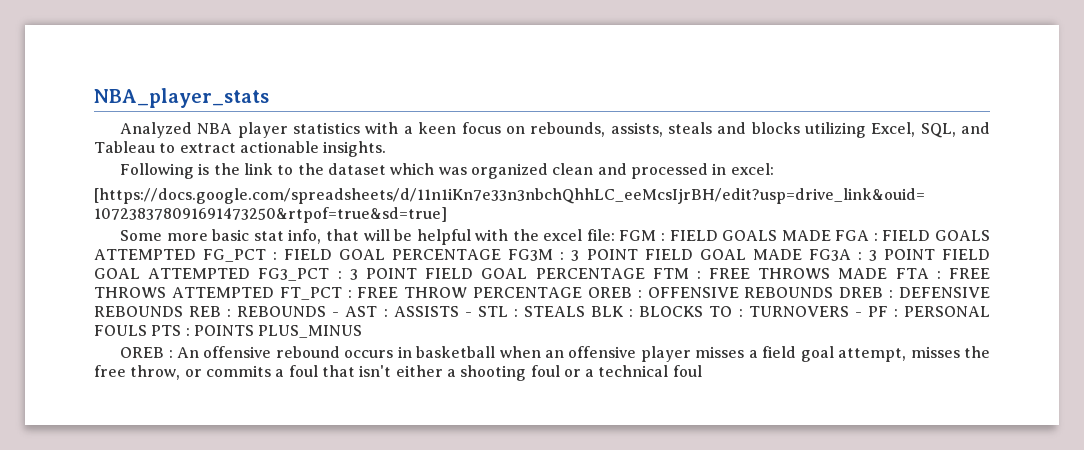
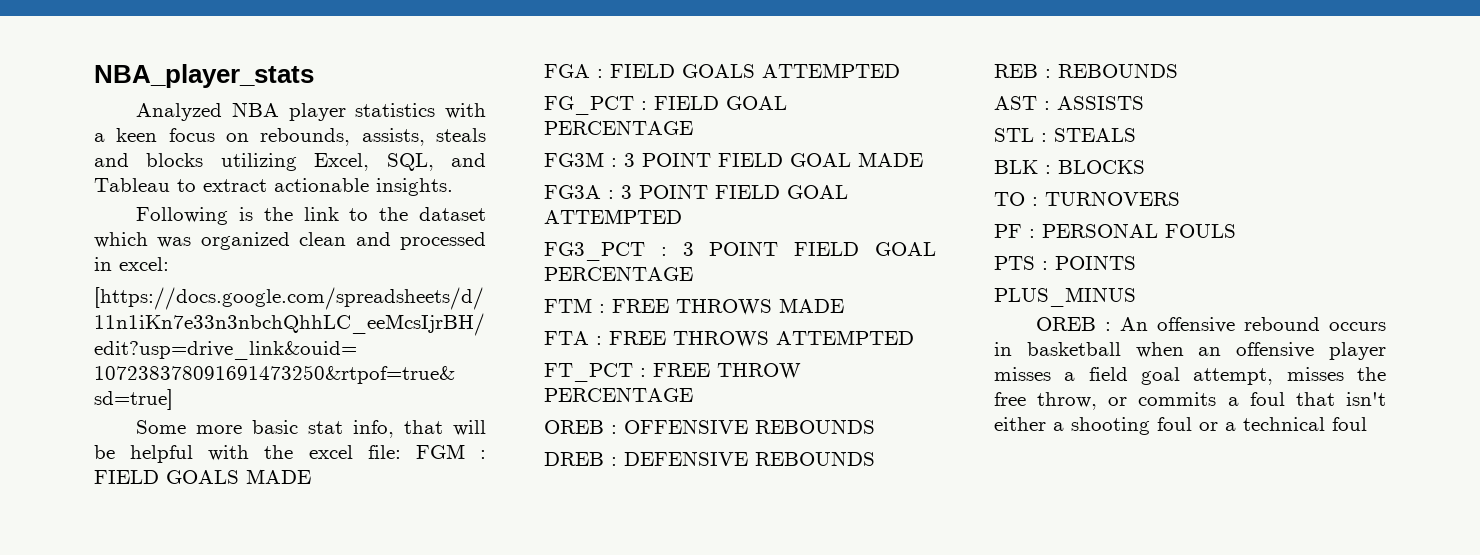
- FIELD GOALS MADE FGA :
+ FIELD GOALS MADE
+ FGA :
- FIELD GOALS ATTEMPTED FG_PCT : FIELD GOAL PERCENTAGE FG3M :
+ FIELD GOALS ATTEMPTED
+ FG_PCT : FIELD GOAL PERCENTAGE
+ FG3M :
- 3 POINT FIELD GOAL MADE FG3A :
+ 3 POINT FIELD GOAL MADE
+ FG3A :
- 3 POINT FIELD GOAL ATTEMPTED FG3_PCT :
+ 3 POINT FIELD GOAL ATTEMPTED
+ FG3_PCT :
- 3 POINT FIELD GOAL PERCENTAGE FTM :
+ 3 POINT FIELD GOAL PERCENTAGE
+ FTM :
- FREE THROWS MADE FTA :
+ FREE THROWS MADE
+ FTA :
- FREE THROWS ATTEMPTED FT_PCT :
+ FREE THROWS ATTEMPTED
+ FT_PCT :
- FREE THROW PERCENTAGE OREB :
+ FREE THROW PERCENTAGE
+ OREB :
- OFFENSIVE REBOUNDS DREB :
+ OFFENSIVE REBOUNDS
+ DREB :
- DEFENSIVE REBOUNDS REB : REBOUNDS - AST :
+ DEFENSIVE REBOUNDS
+ REB : REBOUNDS
+ AST :
- ASSISTS - STL :
+ ASSISTS
+ STL :
- STEALS BLK :
+ STEALS
+ BLK :
- BLOCKS TO :
+ BLOCKS
+ TO :
- TURNOVERS - PF :
+ TURNOVERS
+ PF :
- PERSONAL FOULS PTS :
+ PERSONAL FOULS
+ PTS :
- POINTS PLUS_MINUS
+ POINTS
+ PLUS_MINUS

